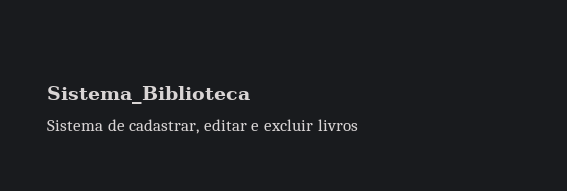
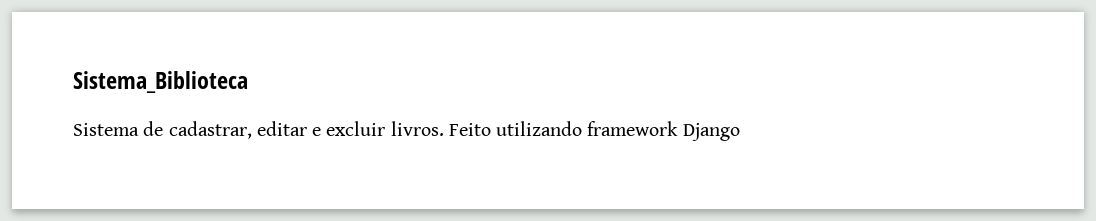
- Sistema de cadastrar, editar e excluir livros
+ Sistema de cadastrar, editar e excluir livros. Feito utilizando framework Django

